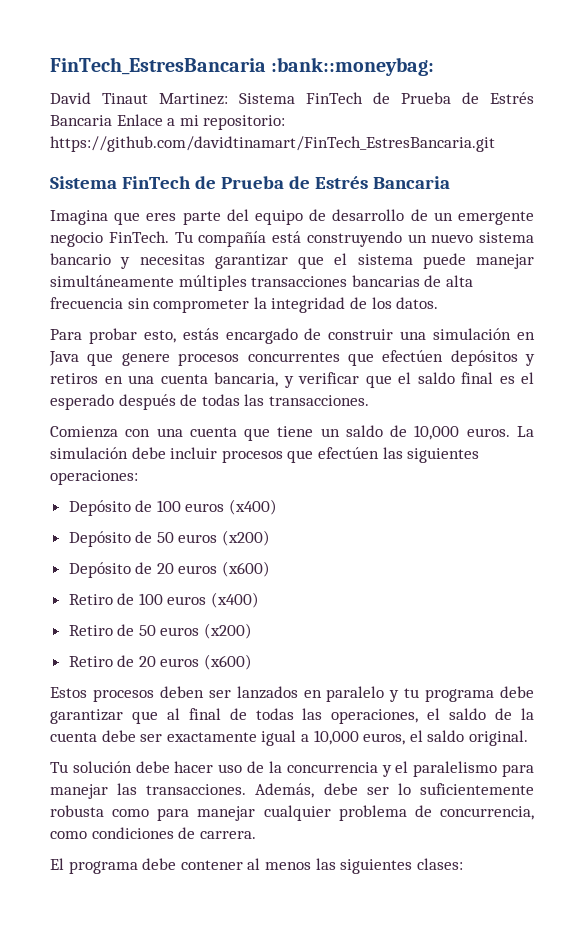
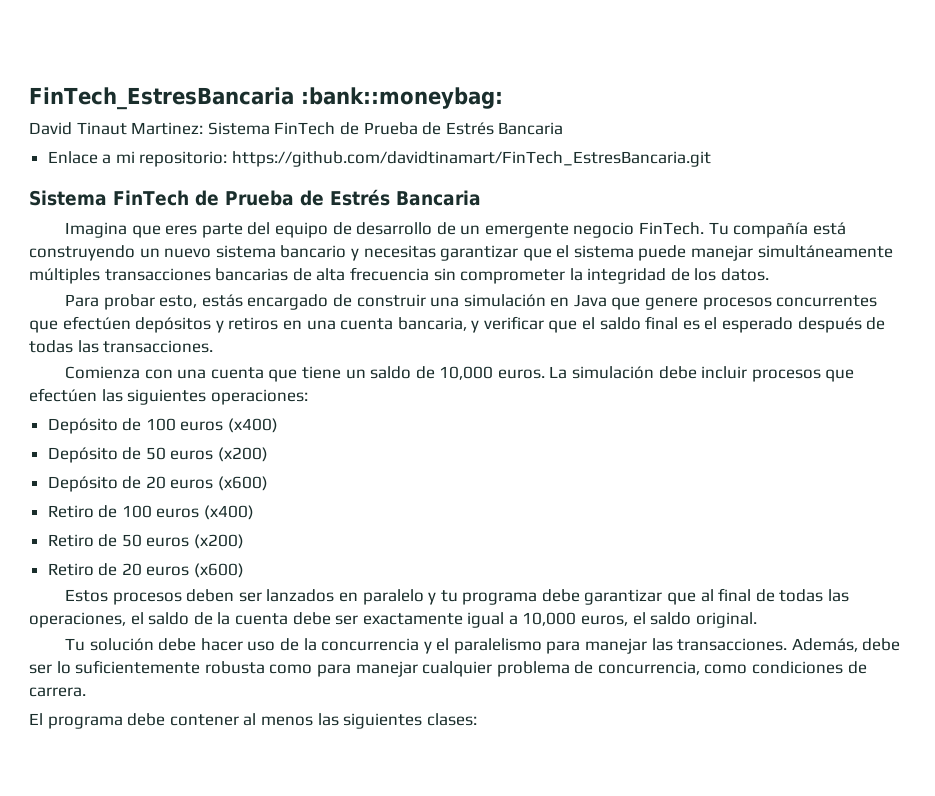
- David Tinaut Martinez: Sistema FinTech de Prueba de Estrés Bancaria Enlace a mi repositorio: https://github.com/davidtinamart/FinTech_EstresBancaria.git
+ David Tinaut Martinez: Sistema FinTech de Prueba de Estrés Bancaria
+ Enlace a mi repositorio: https://github.com/davidtinamart/FinTech_EstresBancaria.git

